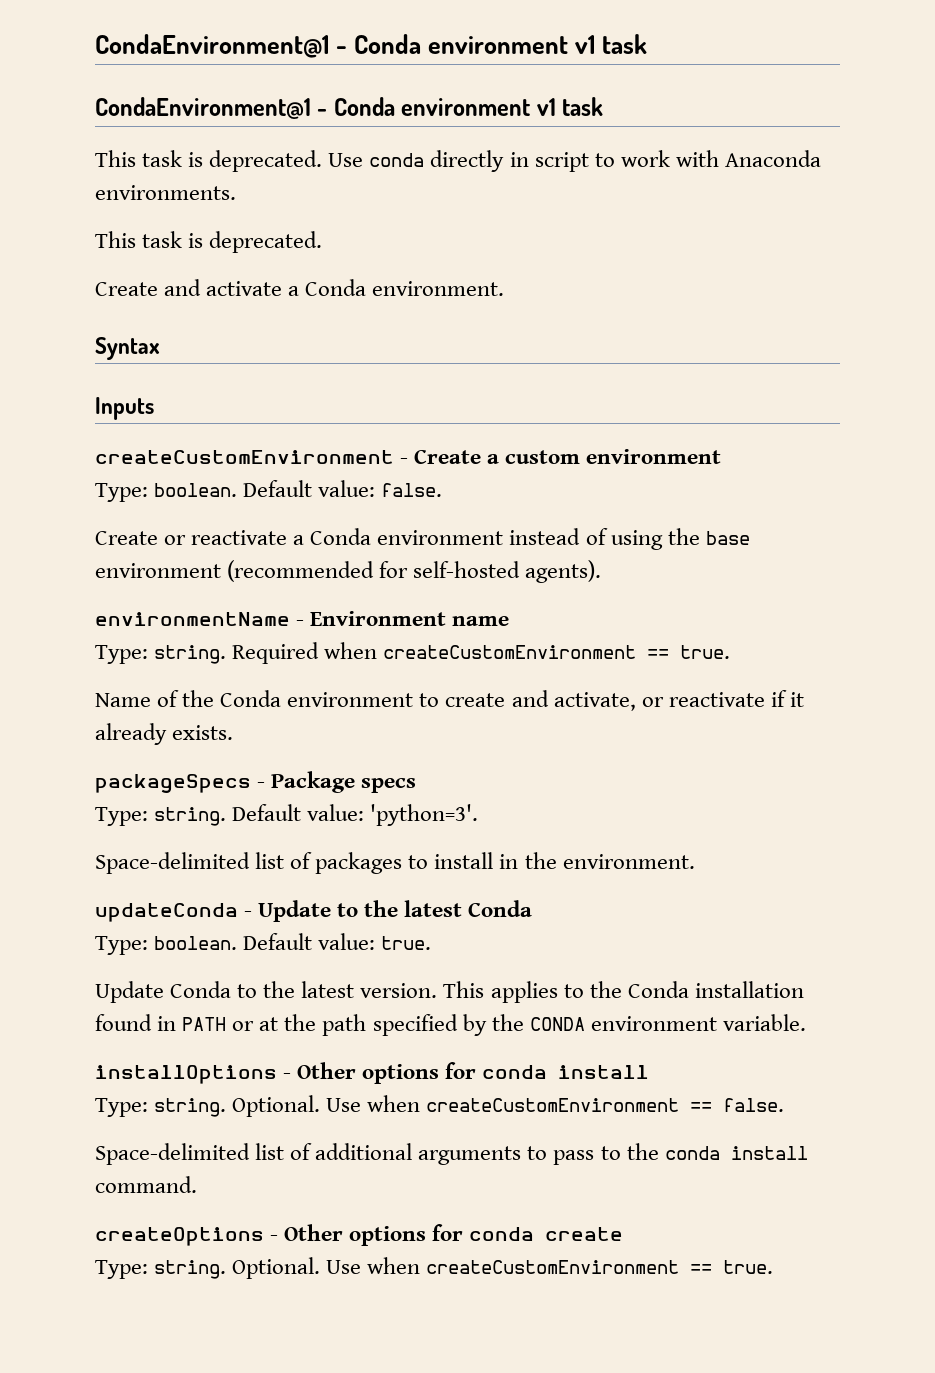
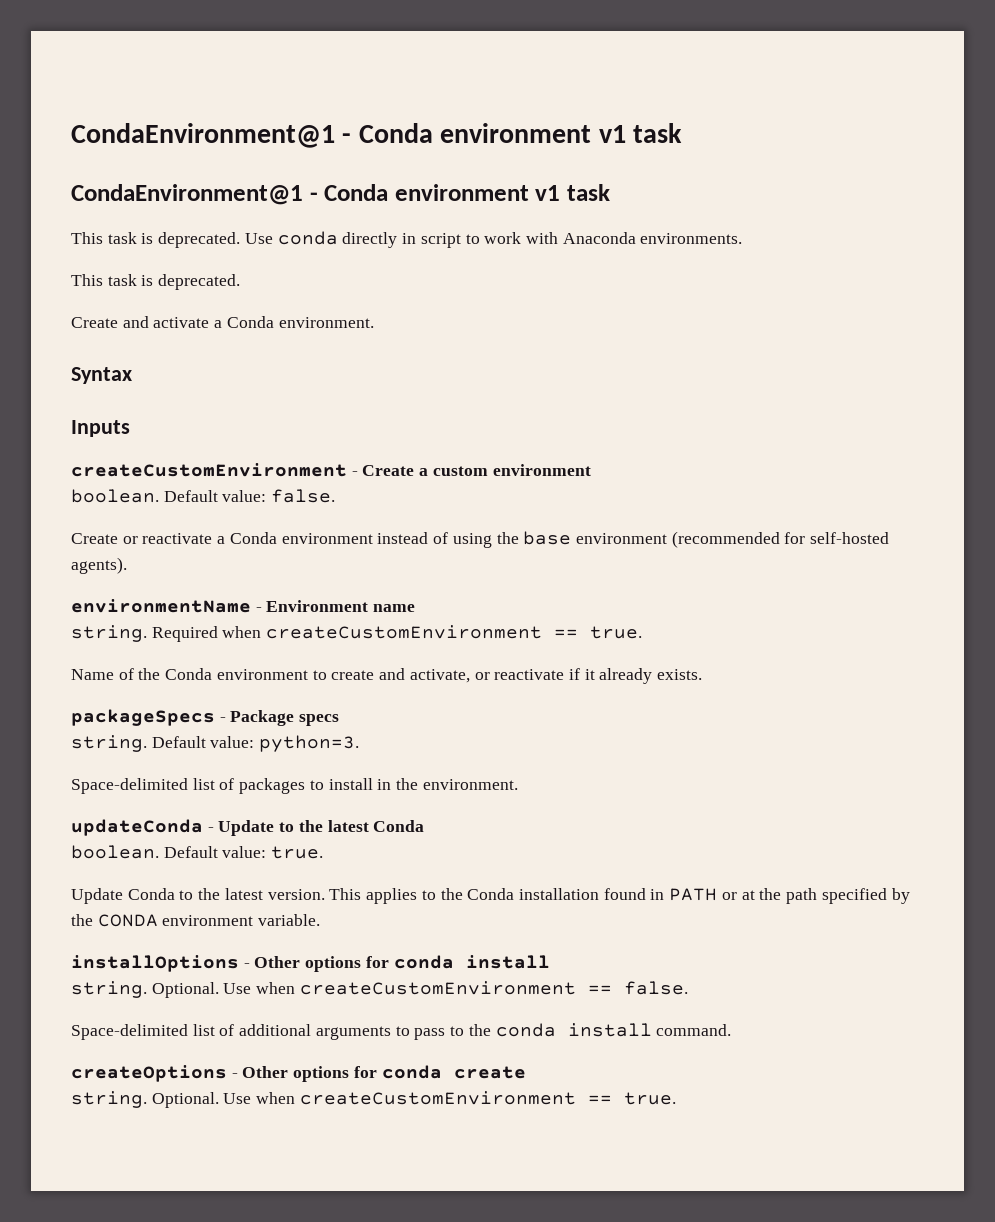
  createCustomEnvironment - Create a custom environment
- Type: boolean.
+ boolean.
  environmentName - Environment name
- Type: string.
+ string.
  packageSpecs - Package specs
- Type: string.
+ string.
- Default value: 'python=3'.
+ Default value: python=3.
  updateConda - Update to the latest Conda
- Type: boolean.
+ boolean.
  installOptions - Other options for conda install
- Type: string.
+ string.
  createOptions - Other options for conda create
- Type: string.
+ string.

